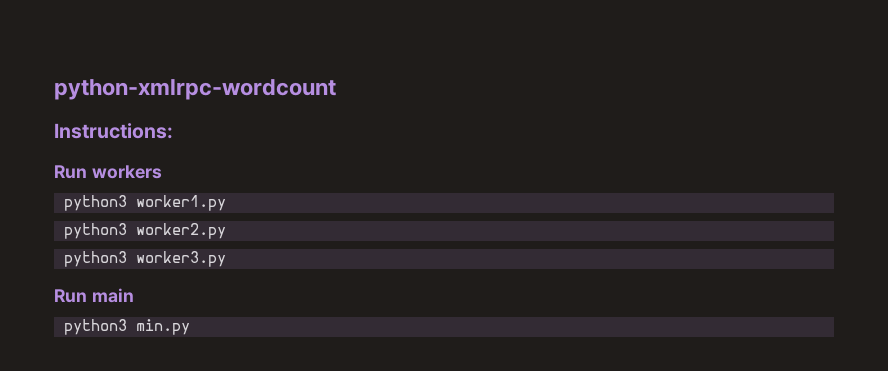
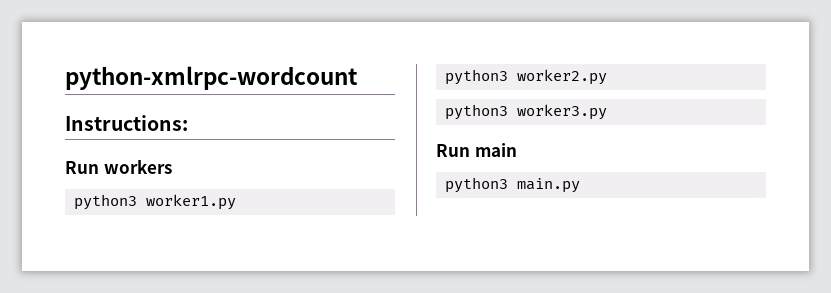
- python3 min.py
+ python3 main.py

